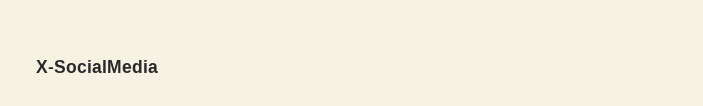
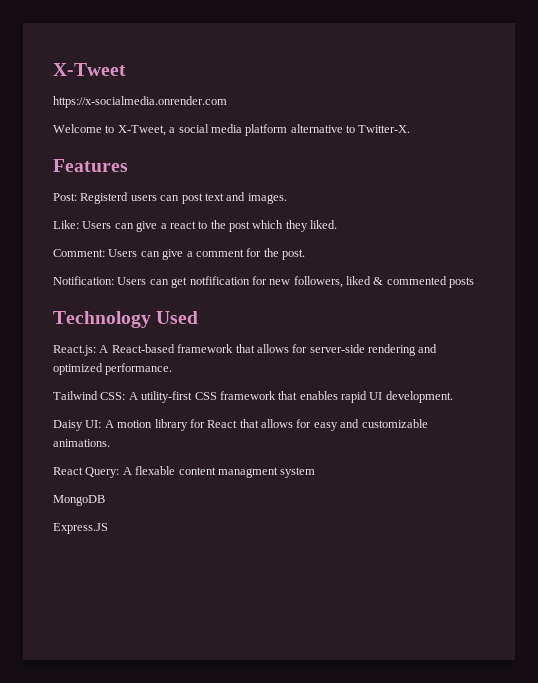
- X-SocialMedia
+ X-Tweet
+ https://x-socialmedia.onrender.com
+ Welcome to X-Tweet, a social media platform alternative to Twitter-X.
+ Features
+ Post: Registerd users can post text and images.
+ Like: Users can give a react to the post which they liked.
+ Comment: Users can give a comment for the post.
+ Notification: Users can get notfification for new followers, liked & commented posts
+ Technology Used
+ React.js: A React-based framework that allows for server-side rendering and optimized performance.
+ Tailwind CSS: A utility-first CSS framework that enables rapid UI development.
+ Daisy UI: A motion library for React that allows for easy and customizable animations.
+ React Query: A flexable content managment system
+ MongoDB
+ Express.JS

